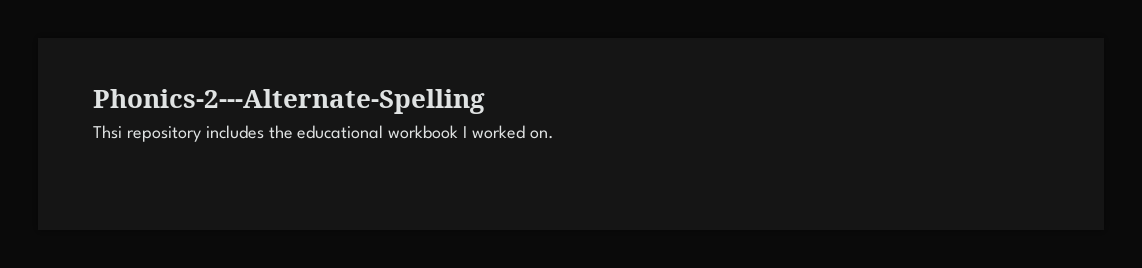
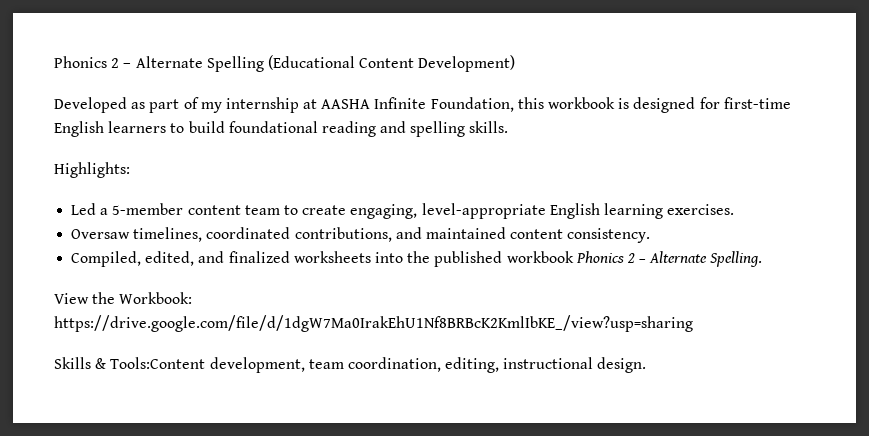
- Phonics-2---Alternate-Spelling
- Thsi repository includes the educational workbook I worked on.
+ Phonics 2 – Alternate Spelling (Educational Content Development)
+ Developed as part of my internship at AASHA Infinite Foundation, this workbook is designed for first-time English learners to build foundational reading and spelling skills.
+ Highlights:
+ Led a 5-member content team to create engaging, level-appropriate English learning exercises.
+ Oversaw timelines, coordinated contributions, and maintained content consistency.
+ Compiled, edited, and finalized worksheets into the published workbook Phonics 2 – Alternate Spelling.
+ View the Workbook: https://drive.google.com/file/d/1dgW7Ma0IrakEhU1Nf8BRBcK2KmlIbKE_/view?usp=sharing
+ Skills & Tools:Content development, team coordination, editing, instructional design.

